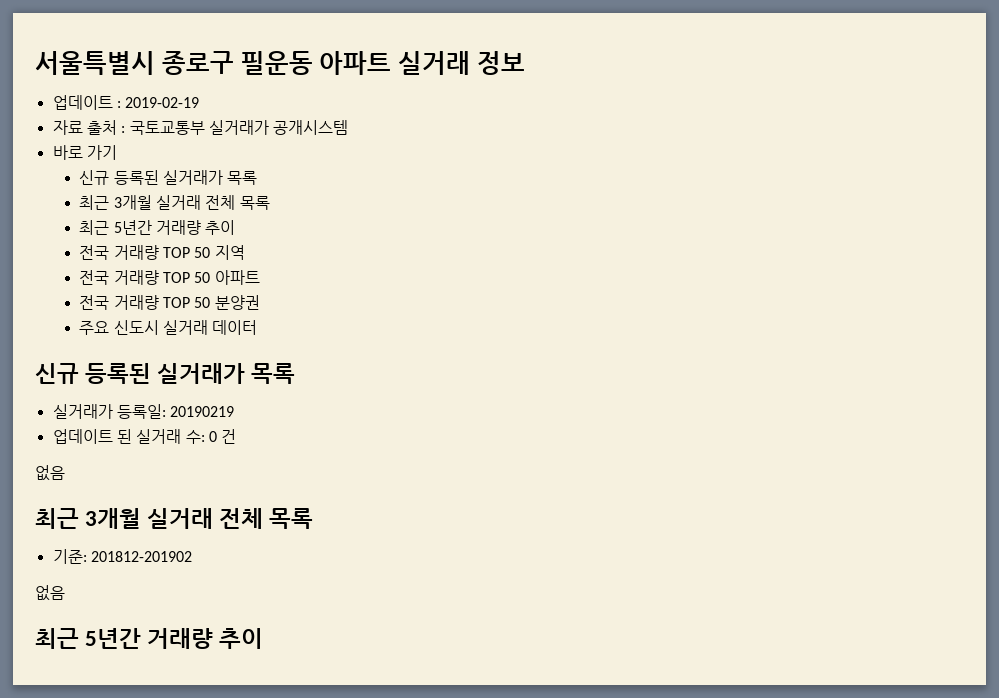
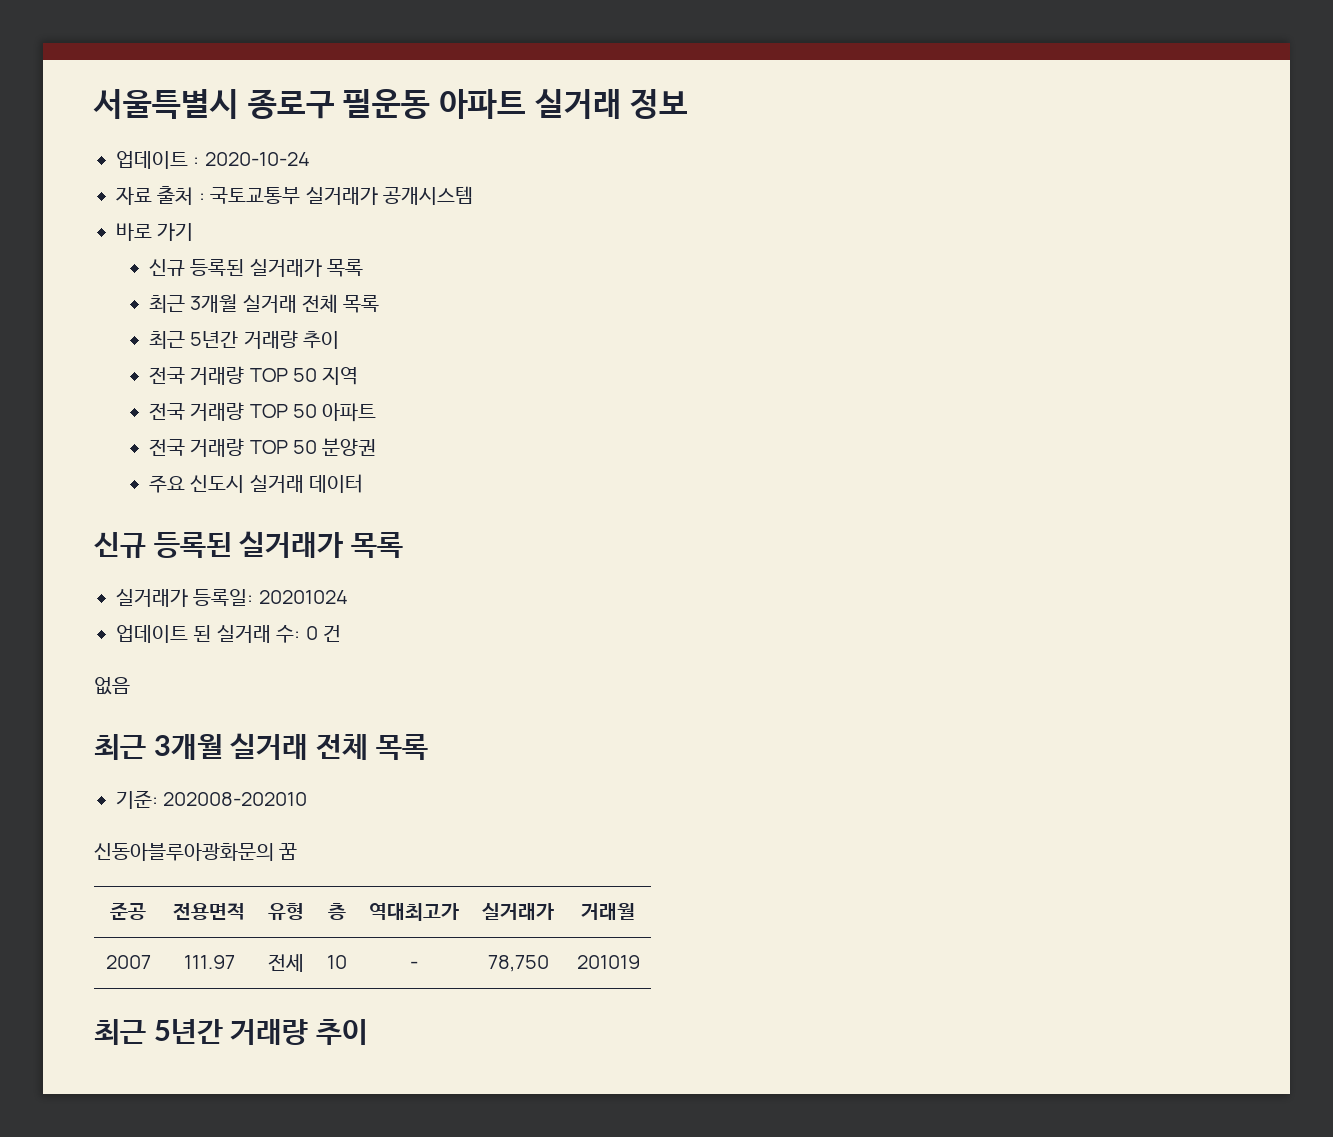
- 업데이트 : 2019-02-19
+ 업데이트 : 2020-10-24
- 실거래가 등록일: 20190219
+ 실거래가 등록일: 20201024
- 기준: 201812-201902
- 없음
+ 기준: 202008-202010
+ 신동아블루아광화문의 꿈
+ 준공 | 전용면적 | 유형 | 층 | 역대최고가 | 실거래가 | 거래월
+ 2007 | 111.97 | 전세 | 10 | - | 78,750 | 201019

